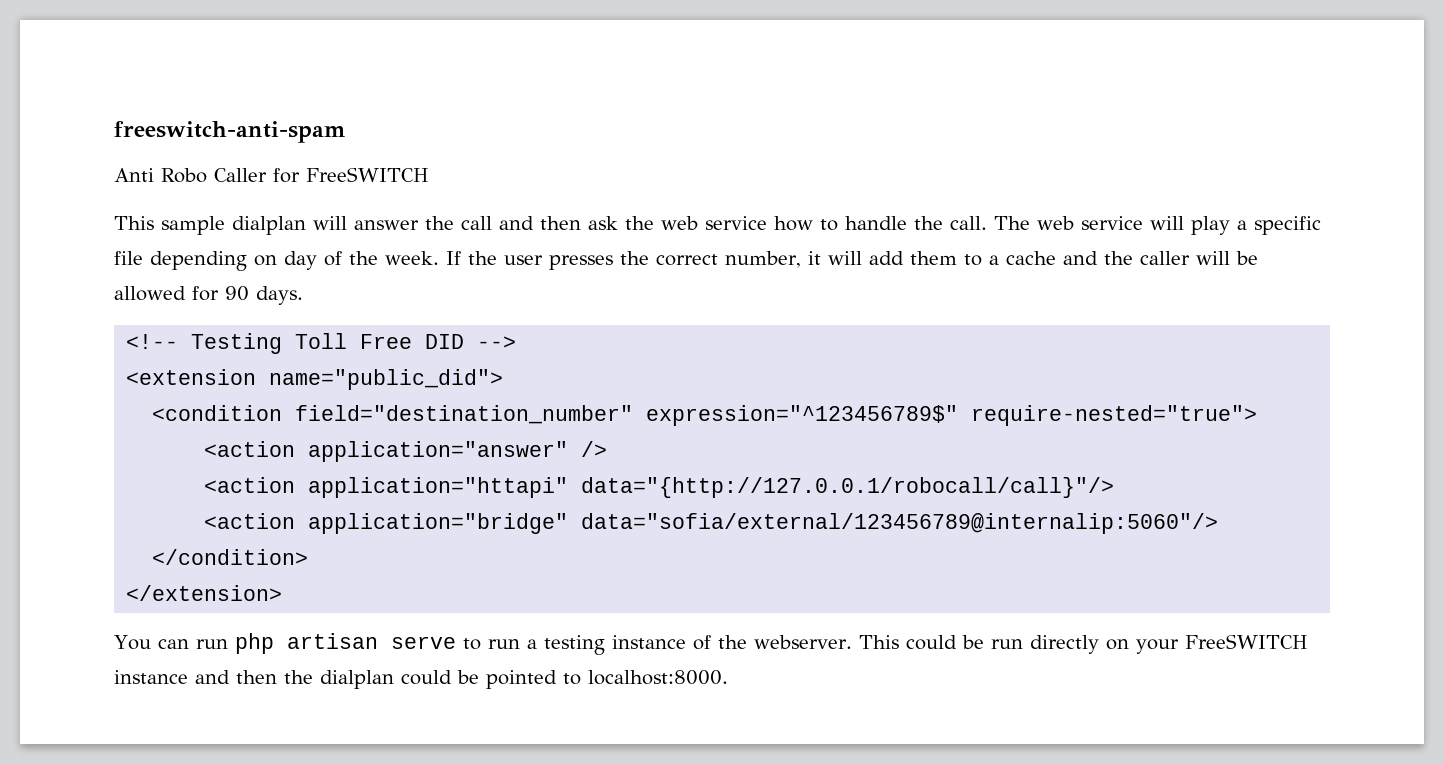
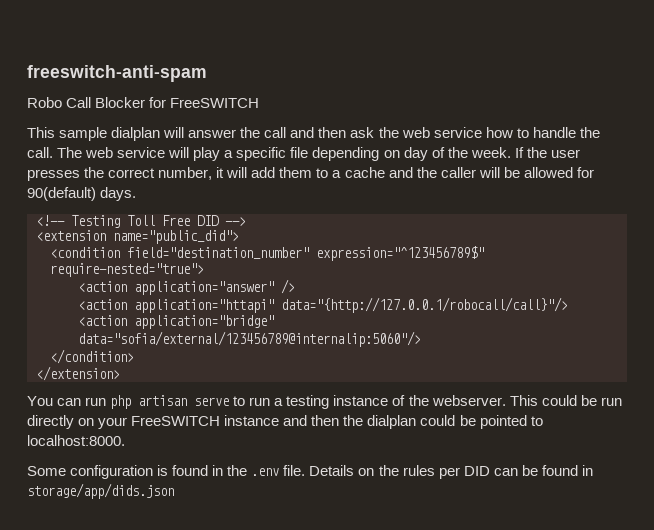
- Anti Robo Caller for FreeSWITCH
+ Robo Call Blocker for FreeSWITCH
- If the user presses the correct number, it will add them to a cache and the caller will be allowed for 90 days.
+ If the user presses the correct number, it will add them to a cache and the caller will be allowed for 90(default) days.
+ Some configuration is found in the .env file. Details on the rules per DID can be found in storage/app/dids.json

